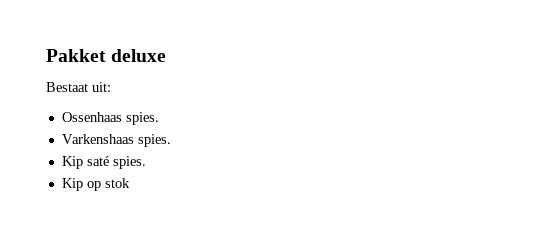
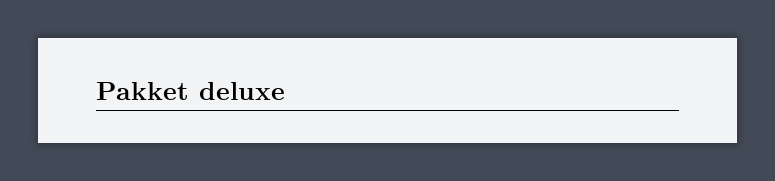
- Bestaat uit:
- Ossenhaas spies.
- Varkenshaas spies.
- Kip saté spies.
- Kip op stok

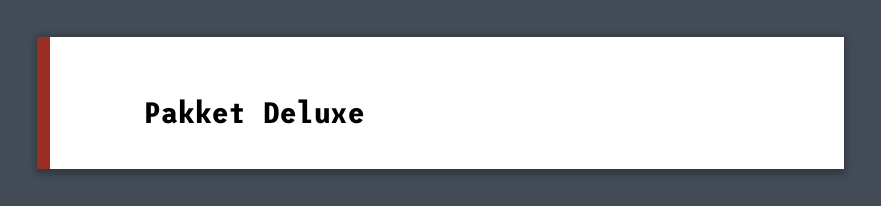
- Pakket deluxe
+ Pakket Deluxe

